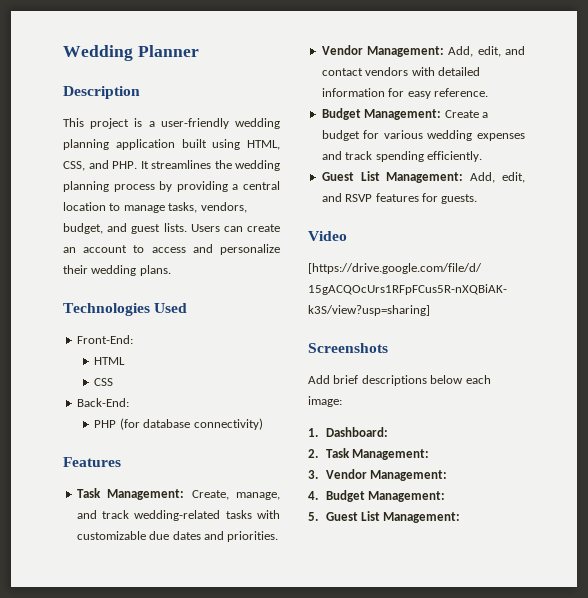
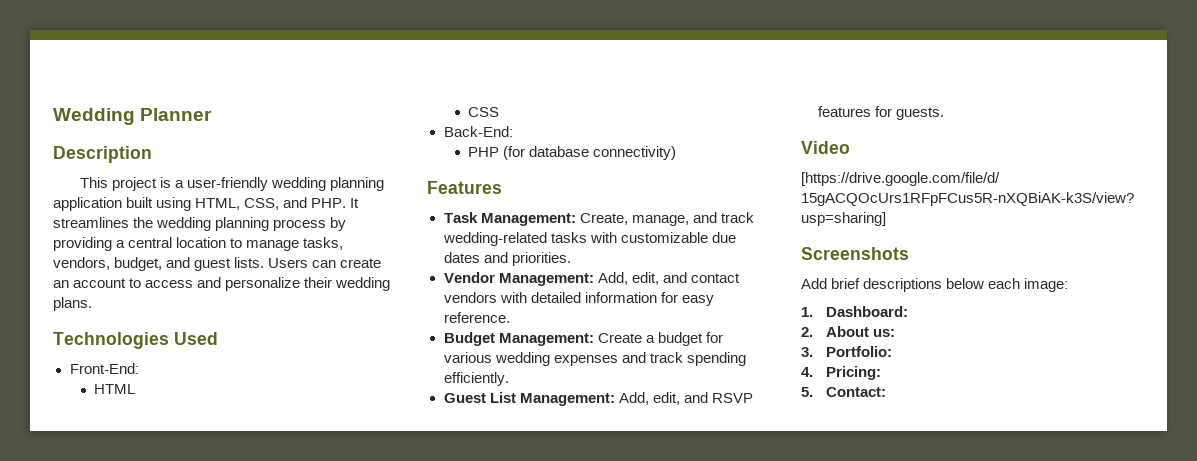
- 2. Task Management:
+ 2. About us:
- 3. Vendor Management:
+ 3. Portfolio:
- 4. Budget Management:
+ 4. Pricing:
- 5. Guest List Management:
+ 5. Contact:

